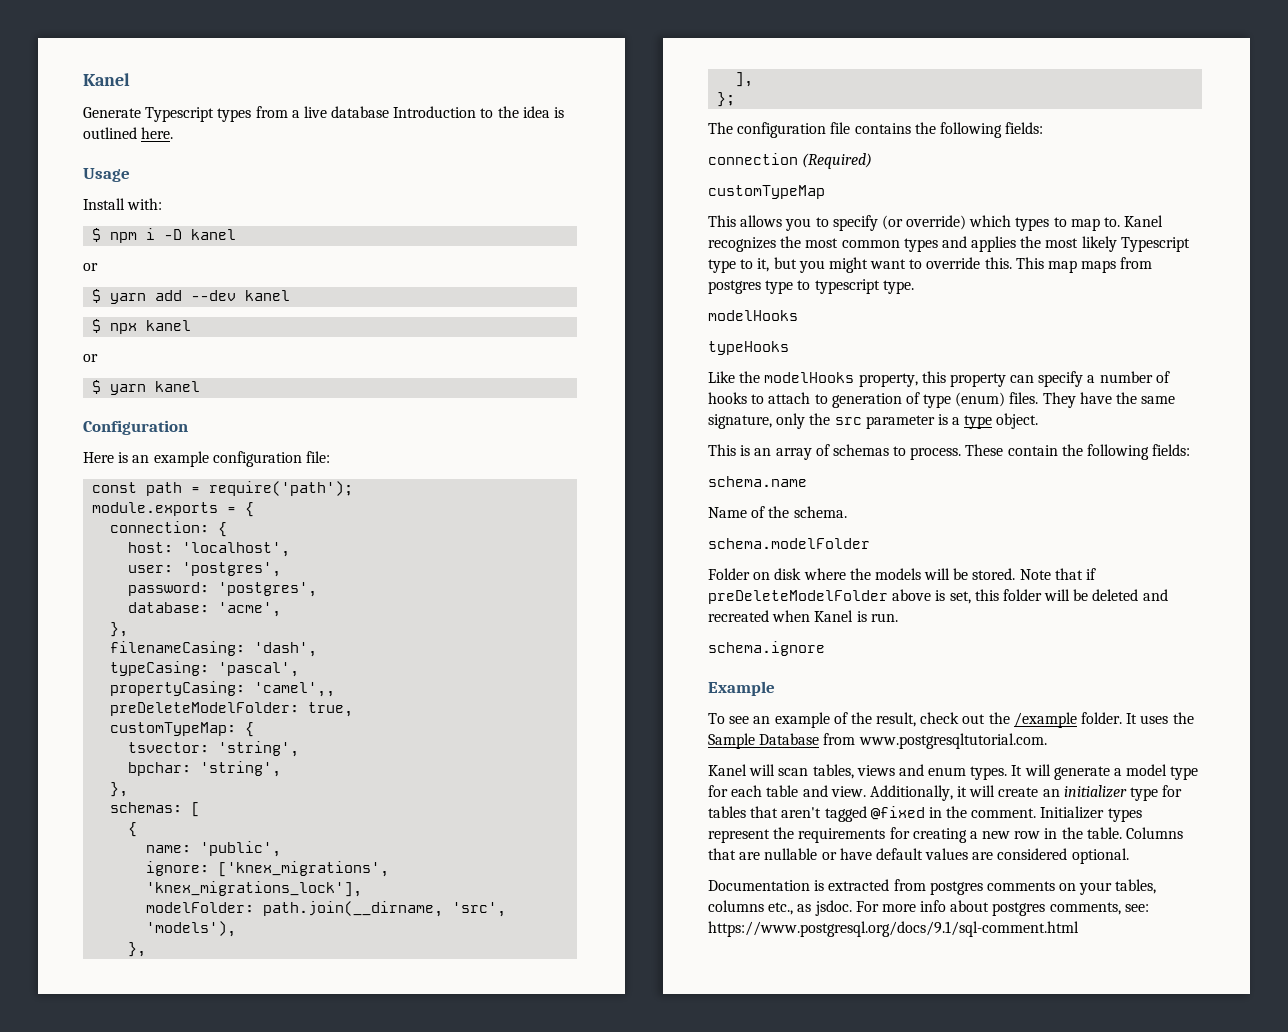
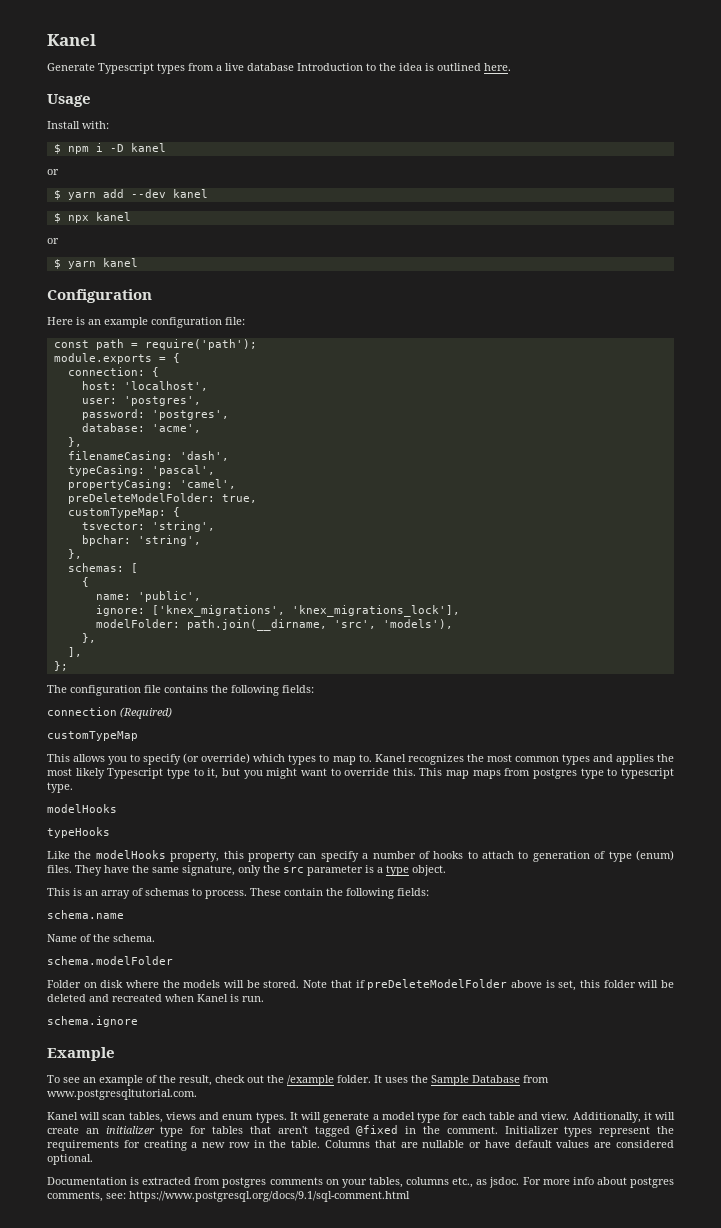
- propertyCasing: 'camel',,
+ propertyCasing: 'camel',

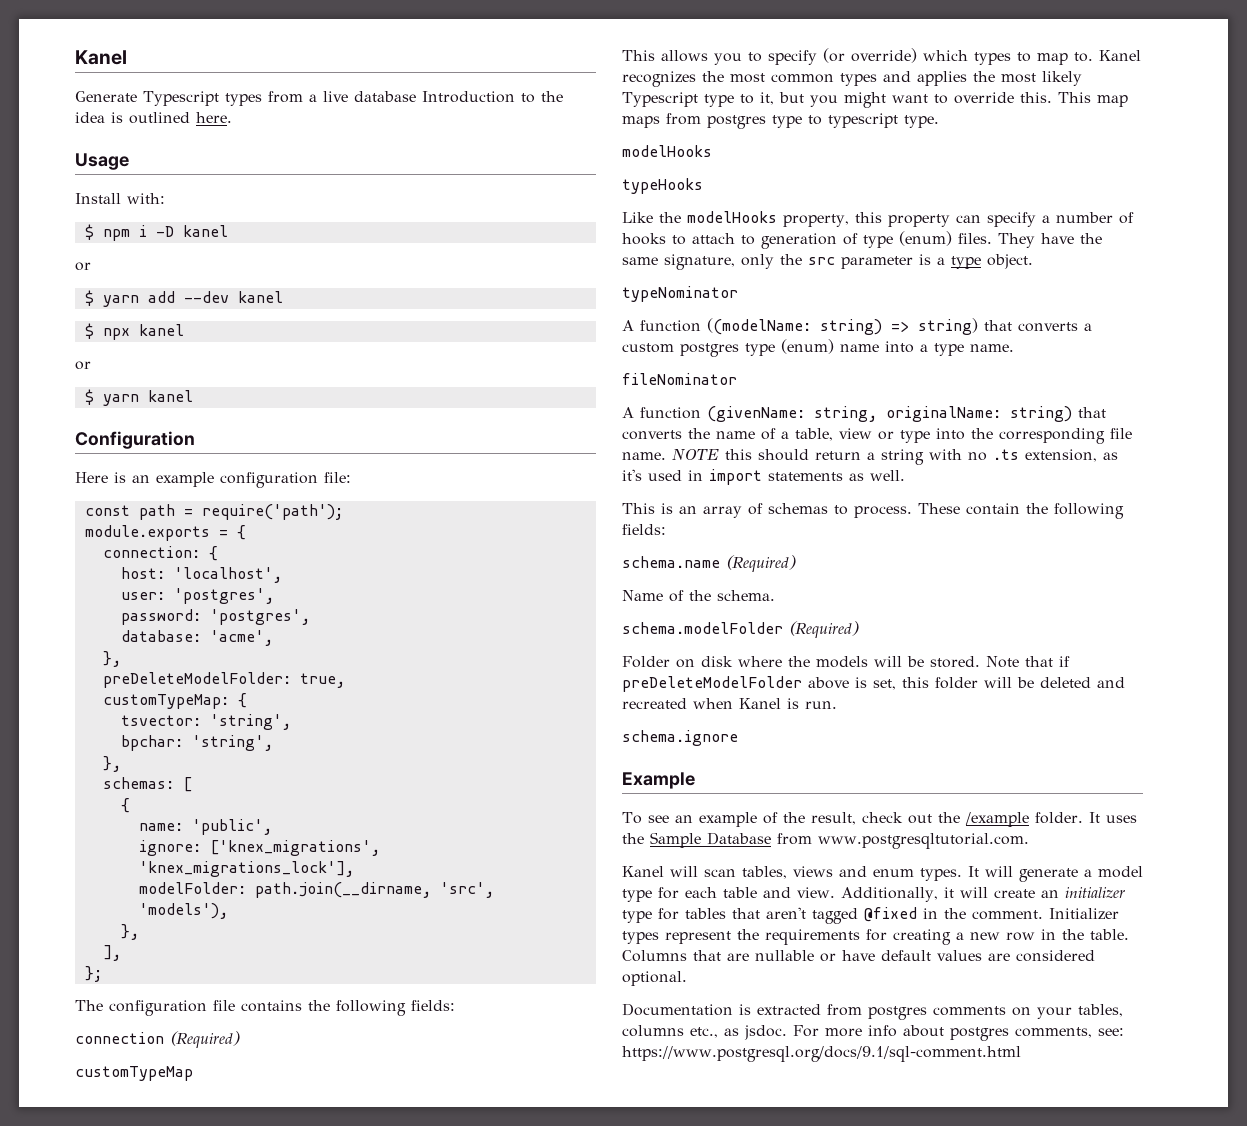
- filenameCasing: 'dash',
- typeCasing: 'pascal',
- propertyCasing: 'camel',
+ typeNominator
+ A function ((modelName: string) => string) that converts a custom postgres type (enum) name into a type name.
+ fileNominator
+ A function (givenName: string, originalName: string) that converts the name of a table, view or type into the corresponding file name. NOTE this should return a string with no .ts extension, as it's used in import statements as well.
- schema.name
+ schema.name (Required)
- schema.modelFolder
+ schema.modelFolder (Required)

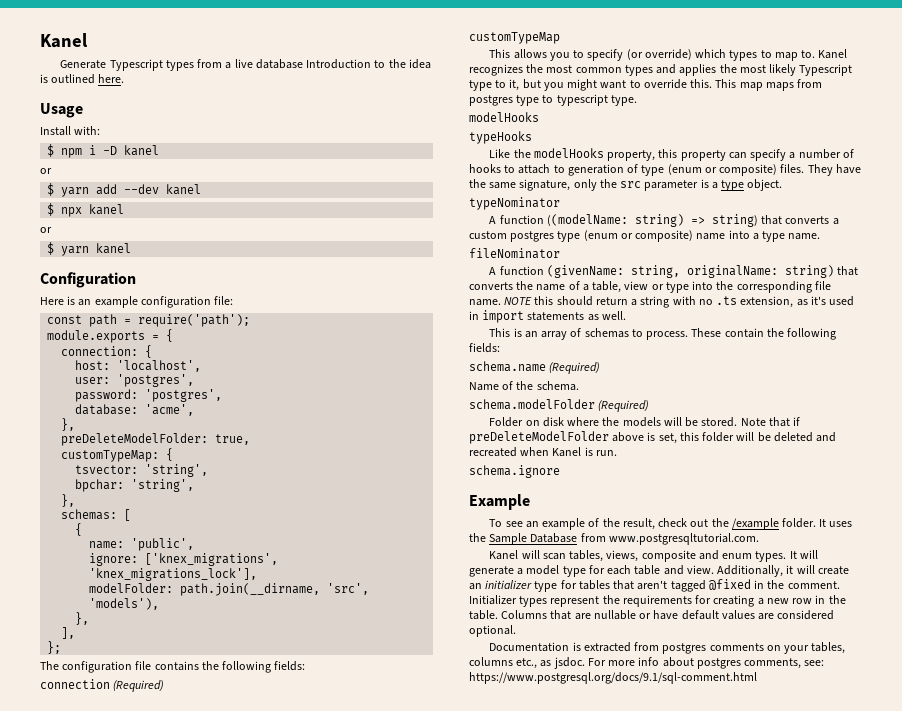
- Like the modelHooks property, this property can specify a number of hooks to attach to generation of type (enum) files.
+ Like the modelHooks property, this property can specify a number of hooks to attach to generation of type (enum or composite) files.
- A function ((modelName: string) => string) that converts a custom postgres type (enum) name into a type name.
+ A function ((modelName: string) => string) that converts a custom postgres type (enum or composite) name into a type name.
- Kanel will scan tables, views and enum types.
+ Kanel will scan tables, views, composite and enum types.

